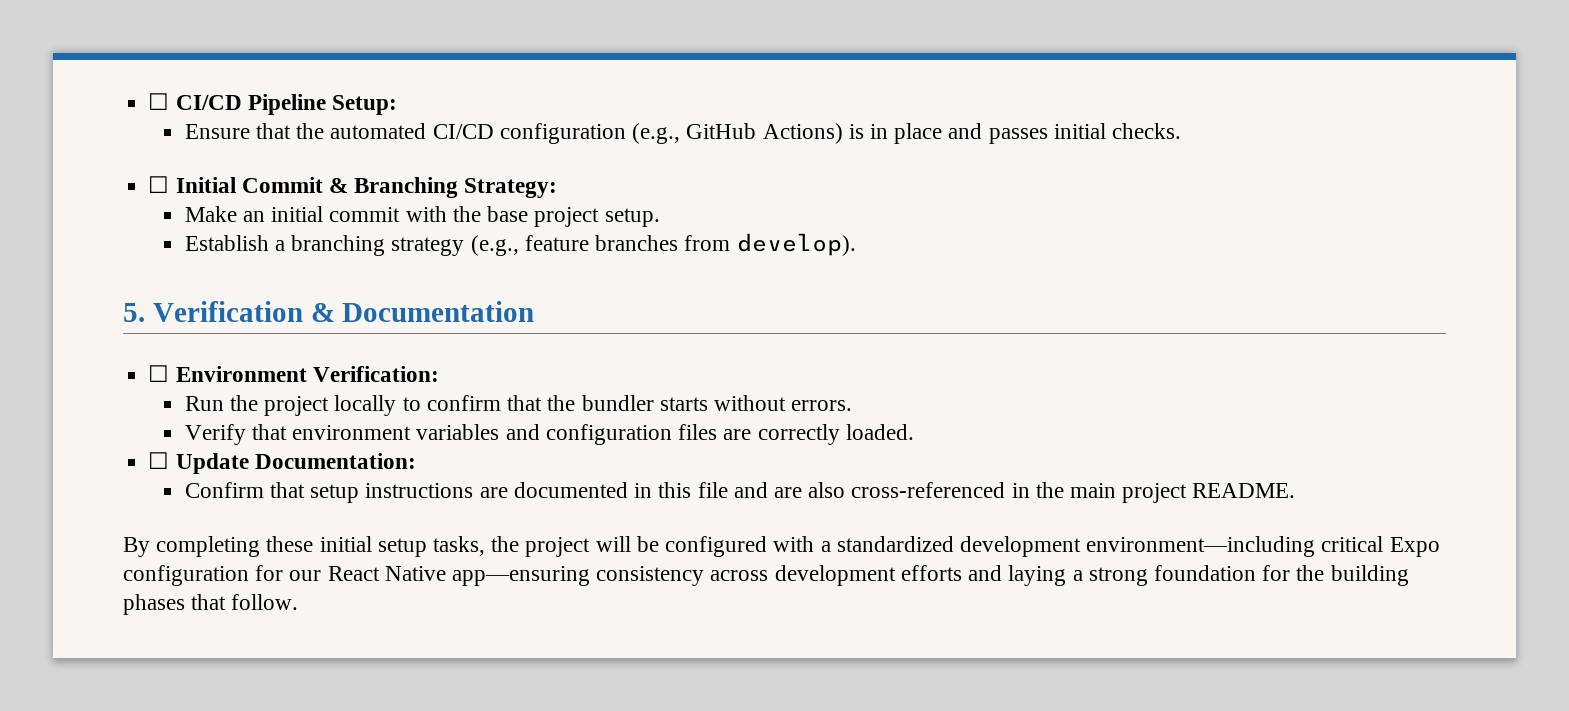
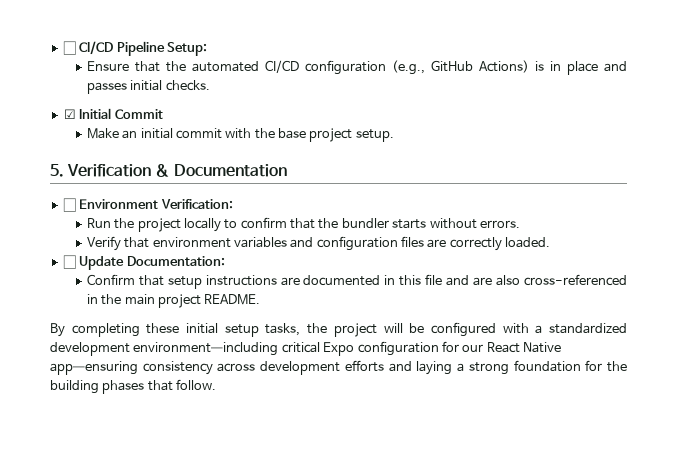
- ☐ Initial Commit & Branching Strategy:
+ ☑ Initial Commit
- Establish a branching strategy (e.g., feature branches from develop).

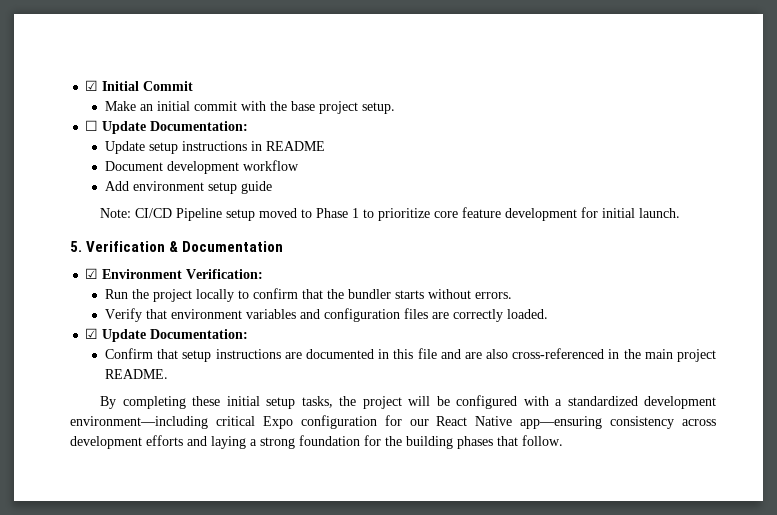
- ☐ CI/CD Pipeline Setup:
- Ensure that the automated CI/CD configuration (e.g., GitHub Actions) is in place and passes initial checks.
+ ☐ Update Documentation:
+ Update setup instructions in README
+ Document development workflow
+ Add environment setup guide
+ Note: CI/CD Pipeline setup moved to Phase 1 to prioritize core feature development for initial launch.
- ☐ Environment Verification:
+ ☑ Environment Verification:
- ☐ Update Documentation:
+ ☑ Update Documentation:

